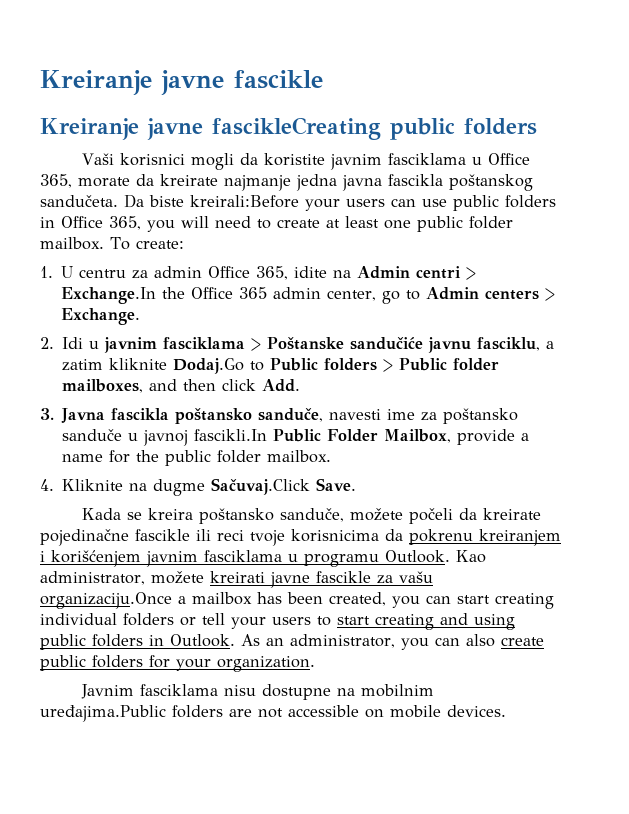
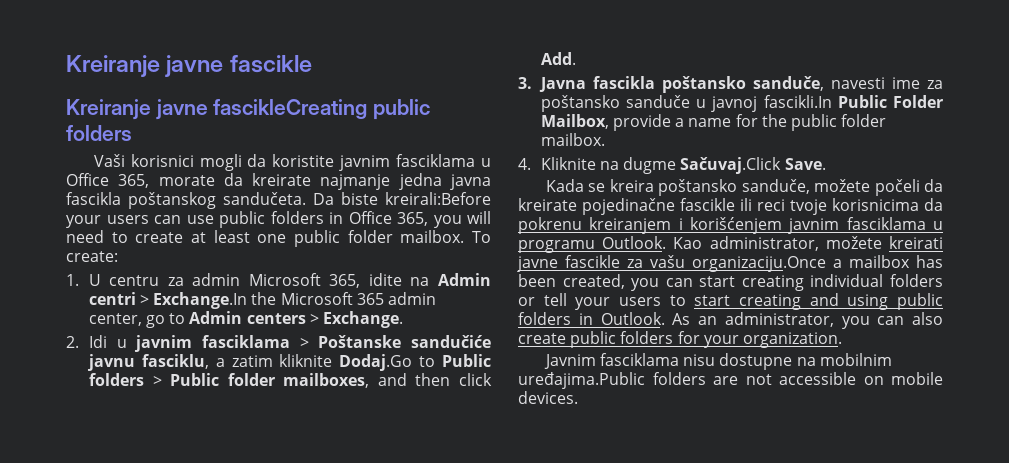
- 1. U centru za admin Office 365, idite na Admin centri > Exchange.In the Office 365 admin center, go to Admin centers > Exchange.
+ 1. U centru za admin Microsoft 365, idite na Admin centri > Exchange.In the Microsoft 365 admin center, go to Admin centers > Exchange.

